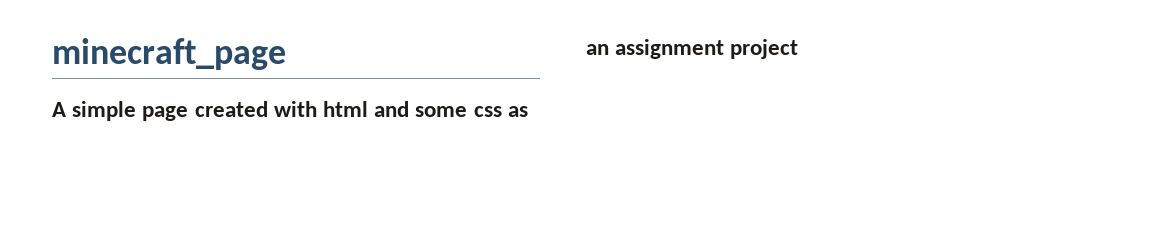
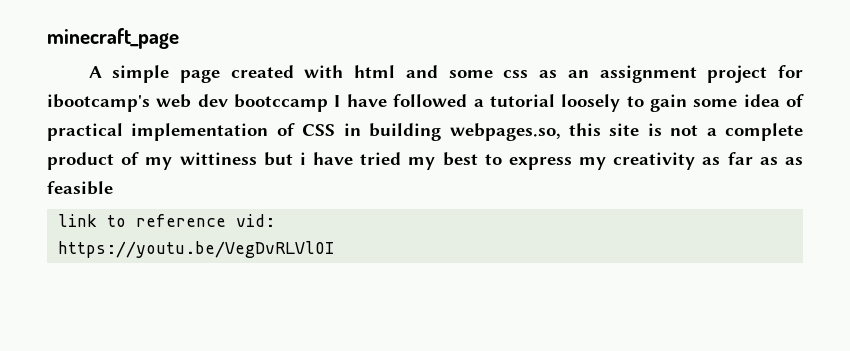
- A simple page created with html and some css as an assignment project
+ A simple page created with html and some css as an assignment project for ibootcamp's web dev bootccamp I have followed a tutorial loosely to gain some idea of practical implementation of CSS in building webpages.so, this site is not a complete product of my wittiness but i have tried my best to express my creativity as far as as feasible
+ link to reference vid:
+ https://youtu.be/VegDvRLVlOI

